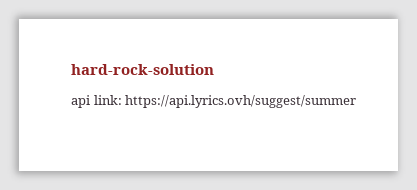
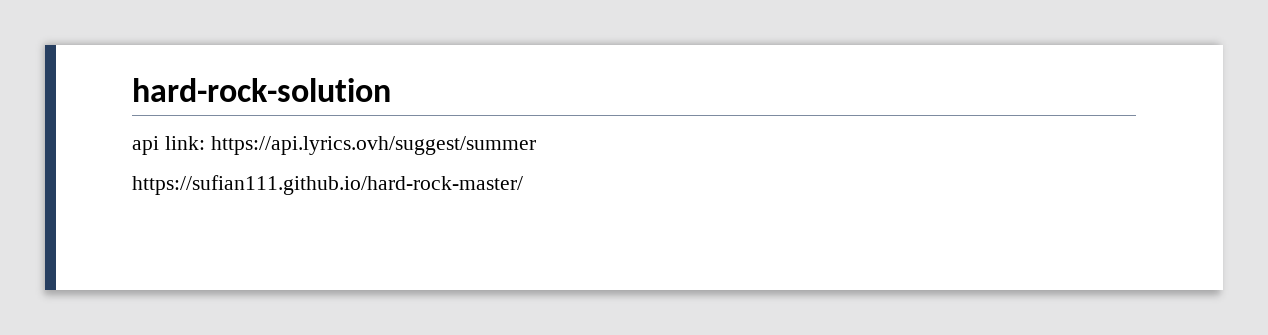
+ https://sufian111.github.io/hard-rock-master/

